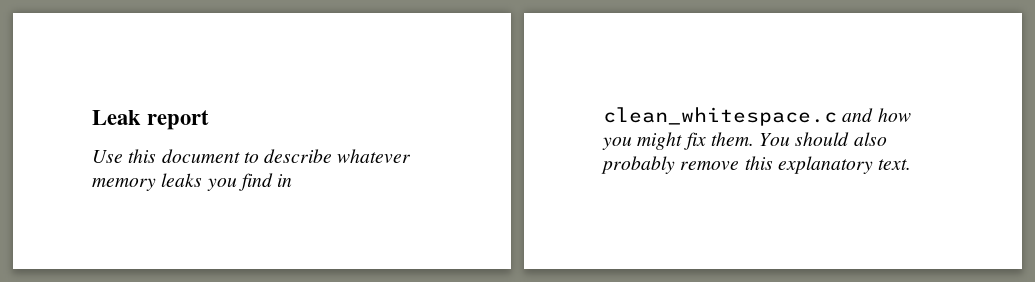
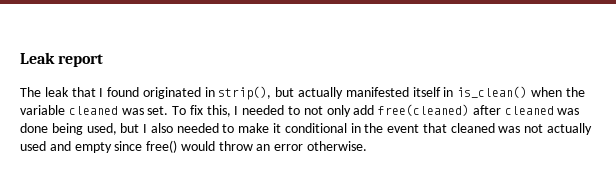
- Use this document to describe whatever memory leaks you find in clean_whitespace.c and how you might fix them. You should also probably remove this explanatory text.
+ The leak that I found originated in strip(), but actually manifested itself in is_clean() when the variable cleaned was set. To fix this, I needed to not only add free(cleaned) after cleaned was done being used, but I also needed to make it conditional in the event that cleaned was not actually used and empty since free() would throw an error otherwise.

